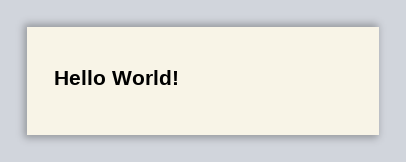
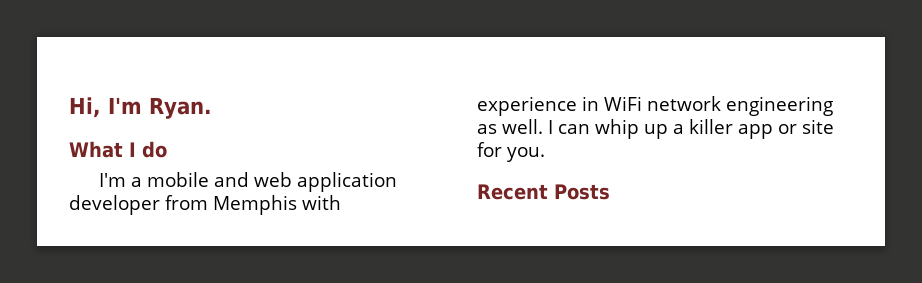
- Hello World!
+ Hi, I'm Ryan.
+ What I do
+ I'm a mobile and web application developer from Memphis with experience in WiFi network engineering as well. I can whip up a killer app or site for you.
+ Recent Posts

